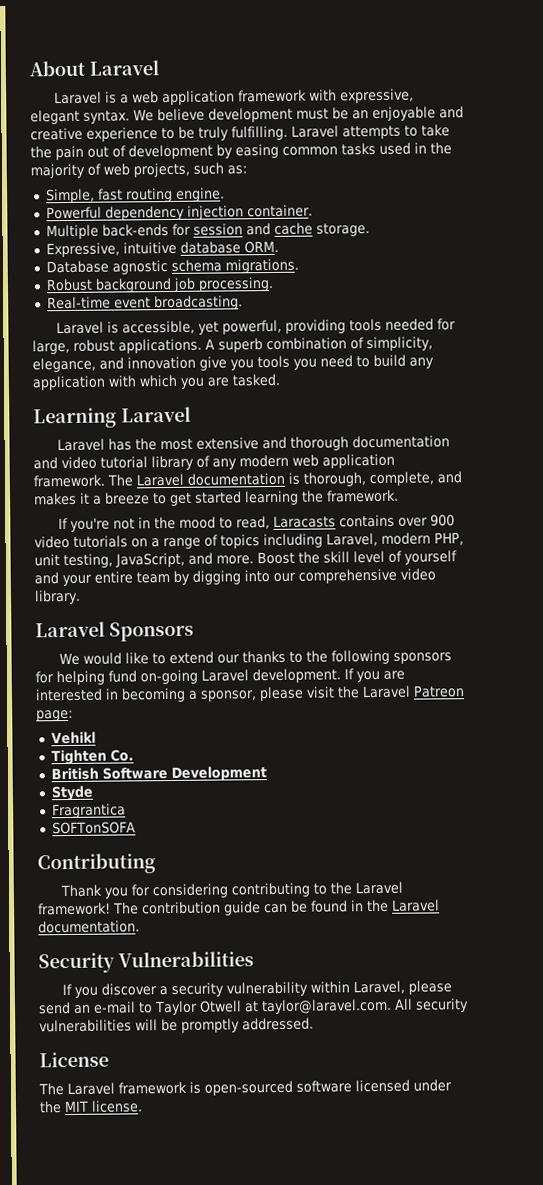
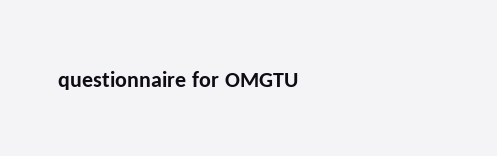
- About Laravel
- Laravel is a web application framework with expressive, elegant syntax. We believe development must be an enjoyable and creative experience to be truly fulfilling. Laravel attempts to take the pain out of development by easing common tasks used in the majority of web projects, such as:
- Simple, fast routing engine.
- Powerful dependency injection container.
- Multiple back-ends for session and cache storage.
- Expressive, intuitive database ORM.
- Database agnostic schema migrations.
- Robust background job processing.
- Real-time event broadcasting.
- Laravel is accessible, yet powerful, providing tools needed for large, robust applications. A superb combination of simplicity, elegance, and innovation give you tools you need to build any application with which you are tasked.
- Learning Laravel
- Laravel has the most extensive and thorough documentation and video tutorial library of any modern web application framework. The Laravel documentation is thorough, complete, and makes it a breeze to get started learning the framework.
- If you're not in the mood to read, Laracasts contains over 900 video tutorials on a range of topics including Laravel, modern PHP, unit testing, JavaScript, and more. Boost the skill level of yourself and your entire team by digging into our comprehensive video library.
- Laravel Sponsors
- We would like to extend our thanks to the following sponsors for helping fund on-going Laravel development. If you are interested in becoming a sponsor, please visit the Laravel Patreon page:
- Vehikl
- Tighten Co.
- British Software Development
- Styde
- Fragrantica
- SOFTonSOFA
- Contributing
- Thank you for considering contributing to the Laravel framework! The contribution guide can be found in the Laravel documentation.
- Security Vulnerabilities
- If you discover a security vulnerability within Laravel, please send an e-mail to Taylor Otwell at taylor@laravel.com. All security vulnerabilities will be promptly addressed.
- License
- The Laravel framework is open-sourced software licensed under the MIT license.
+ questionnaire for OMGTU

